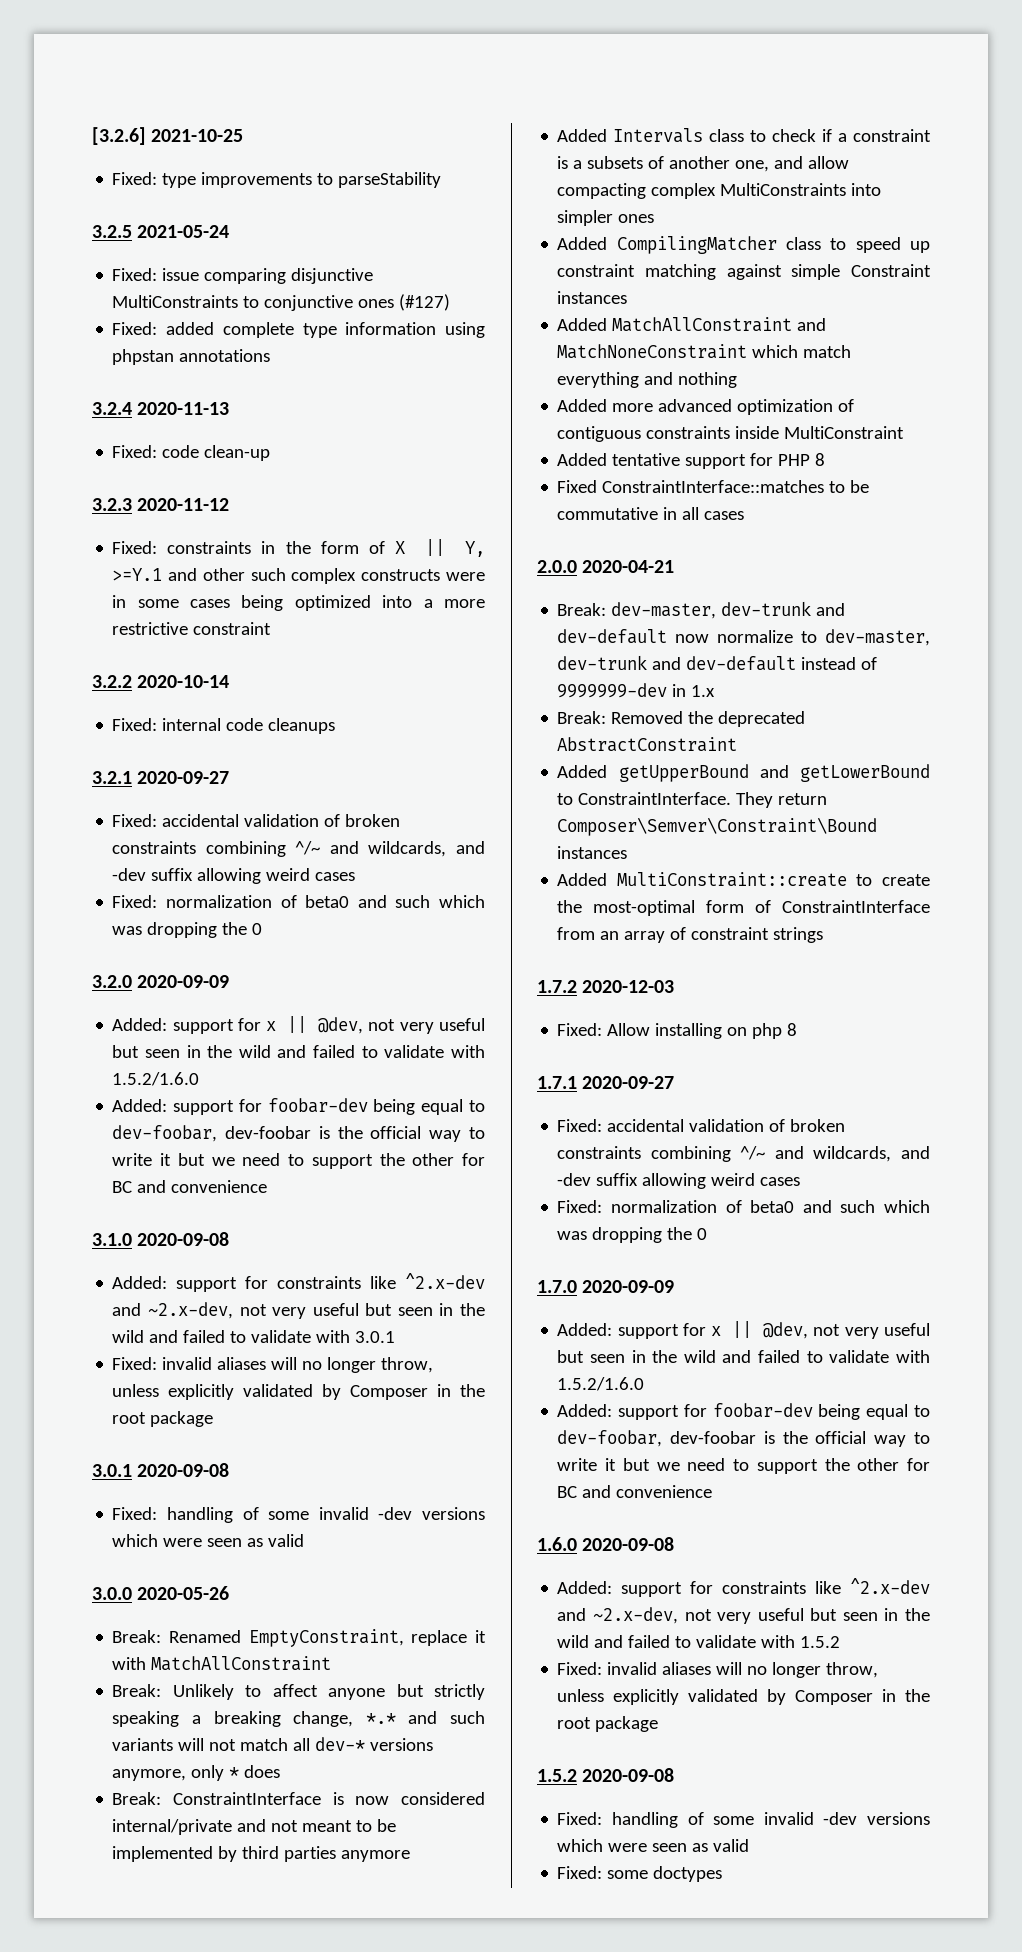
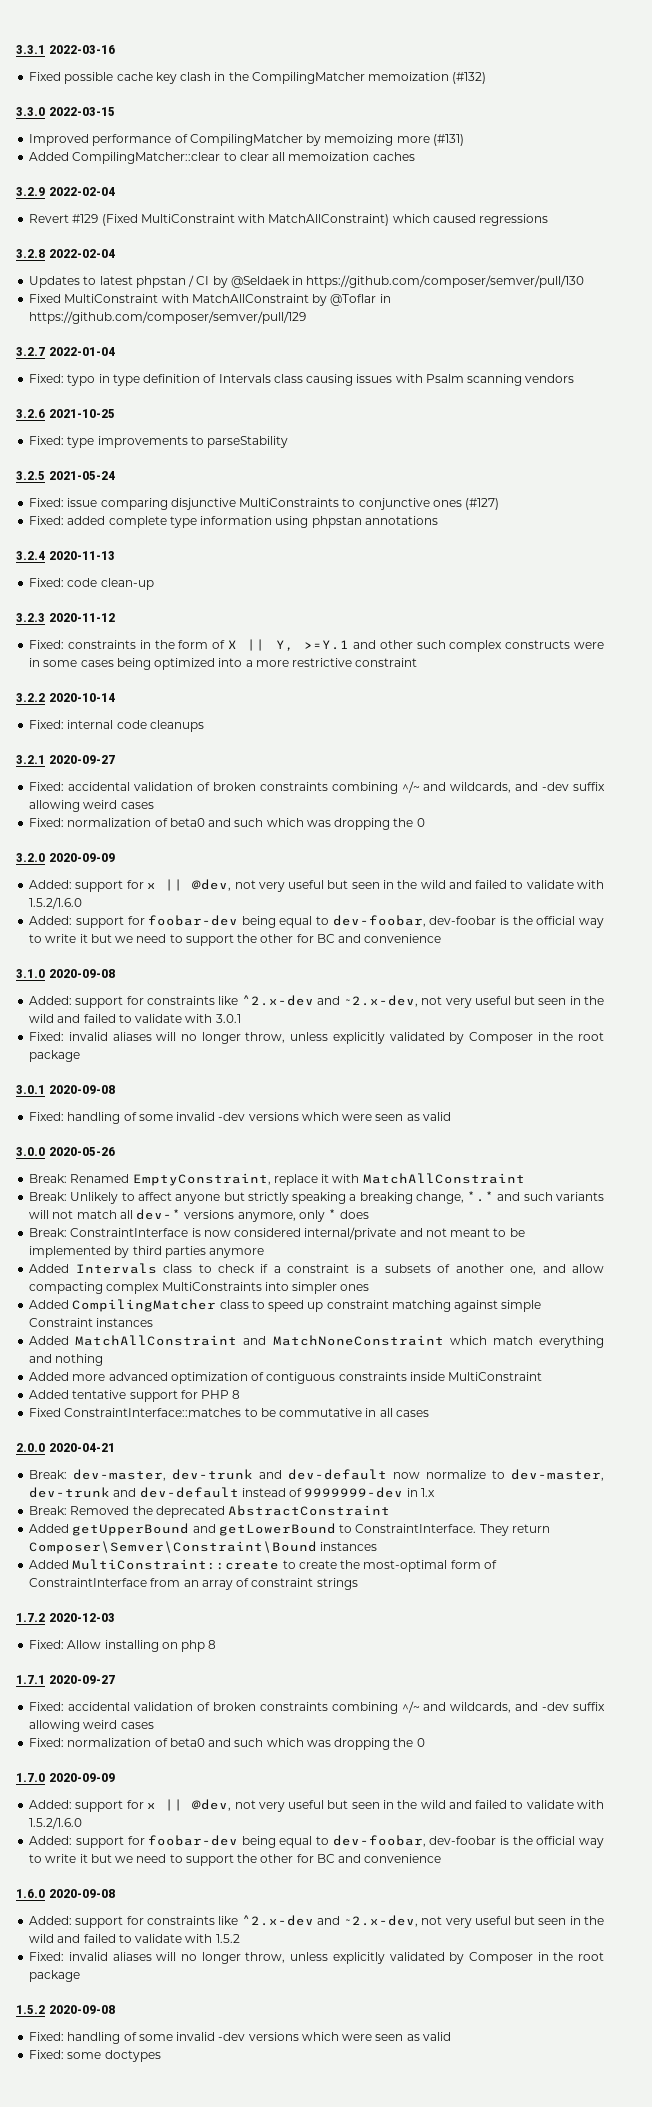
- [3.2.6] 2021-10-25
+ 3.3.1 2022-03-16
+ Fixed possible cache key clash in the CompilingMatcher memoization (#132)
+ 3.3.0 2022-03-15
+ Improved performance of CompilingMatcher by memoizing more (#131)
+ Added CompilingMatcher::clear to clear all memoization caches
+ 3.2.9 2022-02-04
+ Revert #129 (Fixed MultiConstraint with MatchAllConstraint) which caused regressions
+ 3.2.8 2022-02-04
+ Updates to latest phpstan / CI by @Seldaek in https://github.com/composer/semver/pull/130
+ Fixed MultiConstraint with MatchAllConstraint by @Toflar in https://github.com/composer/semver/pull/129
+ 3.2.7 2022-01-04
+ Fixed: typo in type definition of Intervals class causing issues with Psalm scanning vendors
+ 3.2.6 2021-10-25

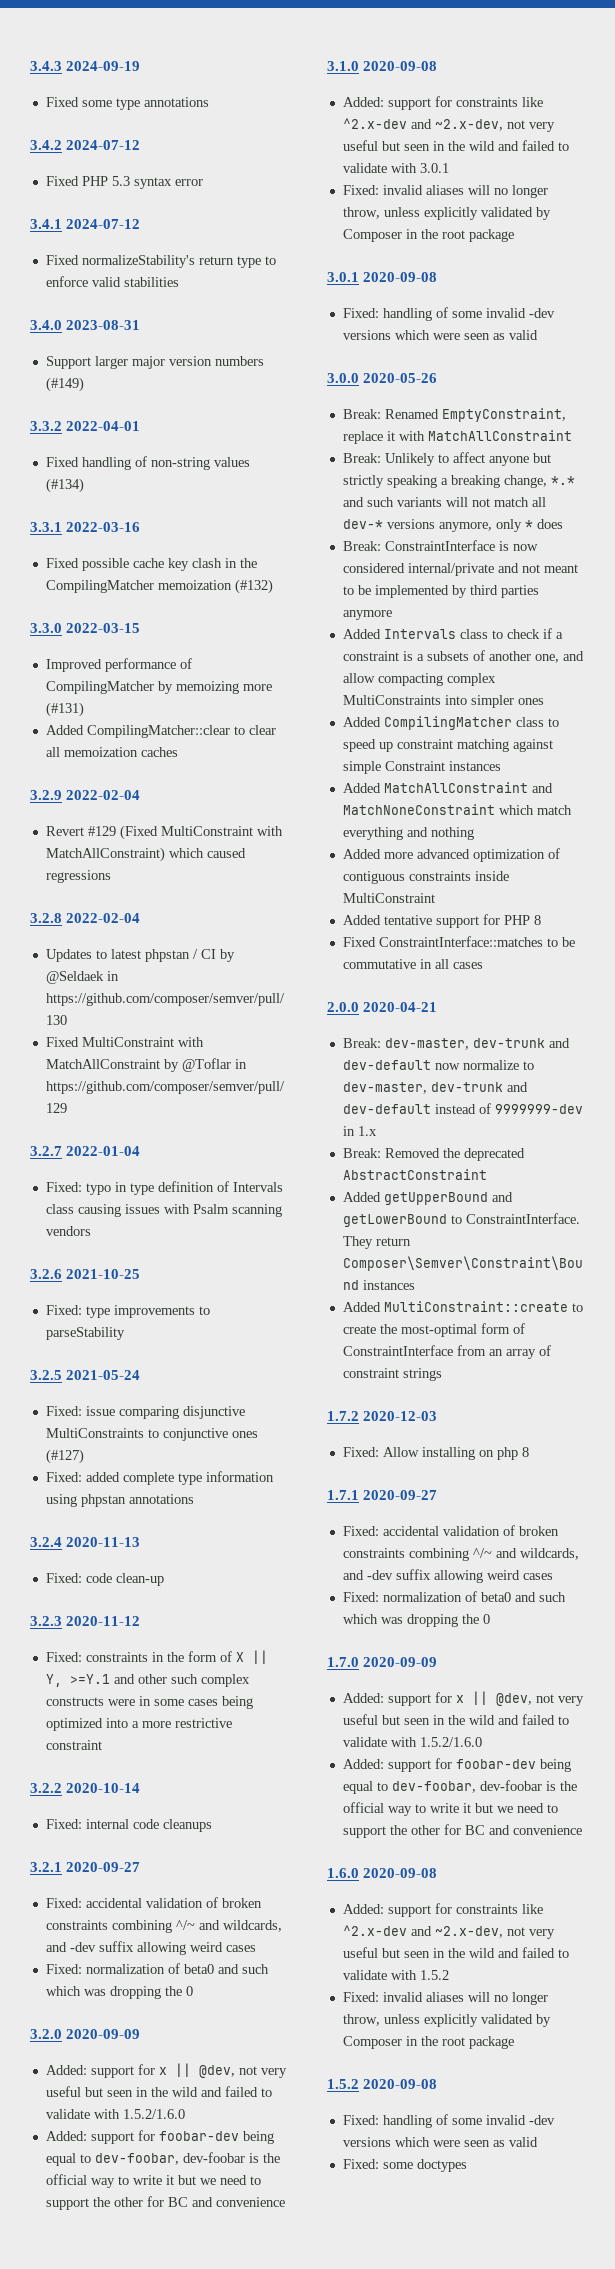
+ 3.4.3 2024-09-19
+ Fixed some type annotations
+ 3.4.2 2024-07-12
+ Fixed PHP 5.3 syntax error
+ 3.4.1 2024-07-12
+ Fixed normalizeStability's return type to enforce valid stabilities
+ 3.4.0 2023-08-31
+ Support larger major version numbers (#149)
+ 3.3.2 2022-04-01
+ Fixed handling of non-string values (#134)

